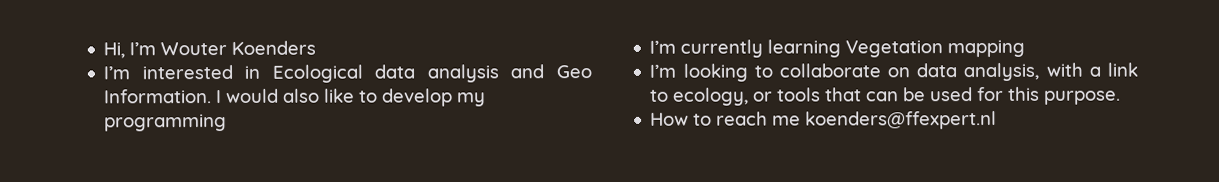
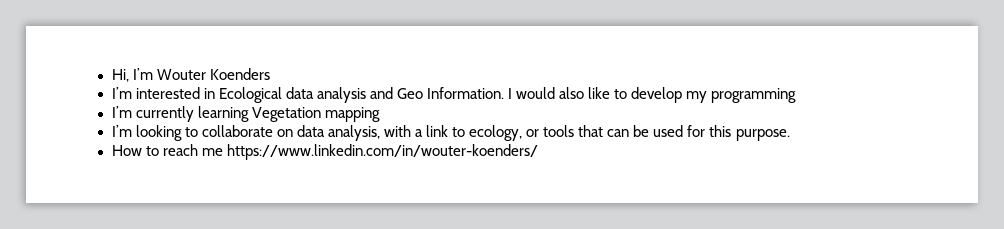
- How to reach me koenders@ffexpert.nl
+ How to reach me https://www.linkedin.com/in/wouter-koenders/

